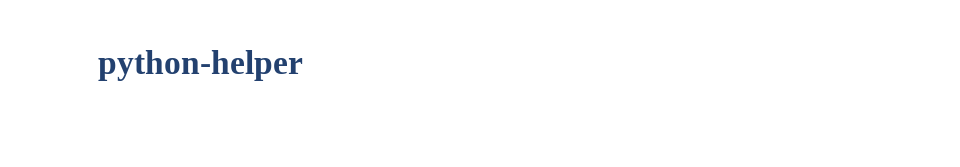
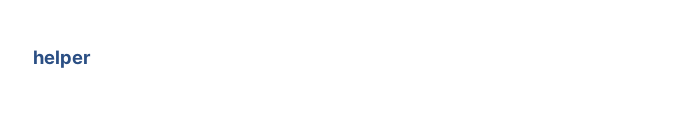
- python-helper
+ helper

